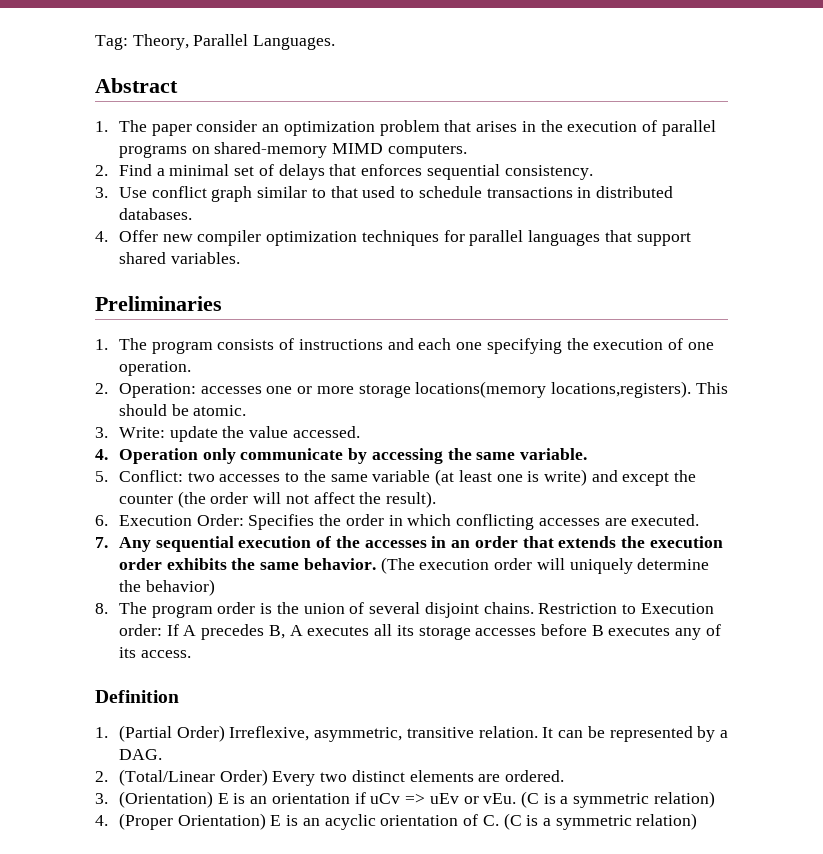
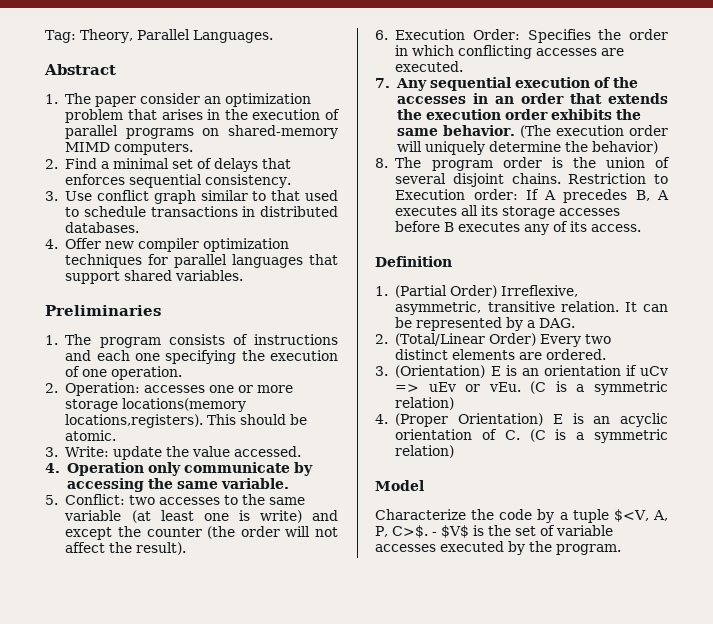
+ Model
+ Characterize the code by a tuple $<V, A, P, C>$. - $V$ is the set of variable accesses executed by the program.

